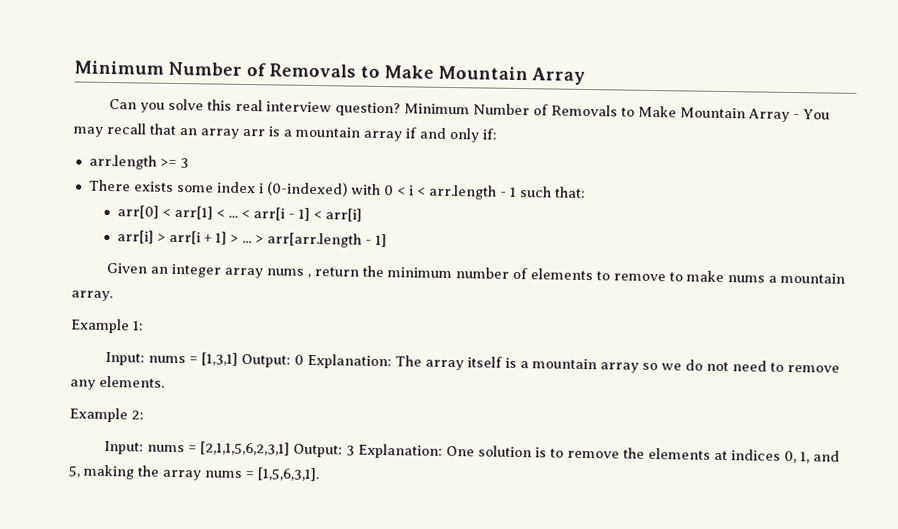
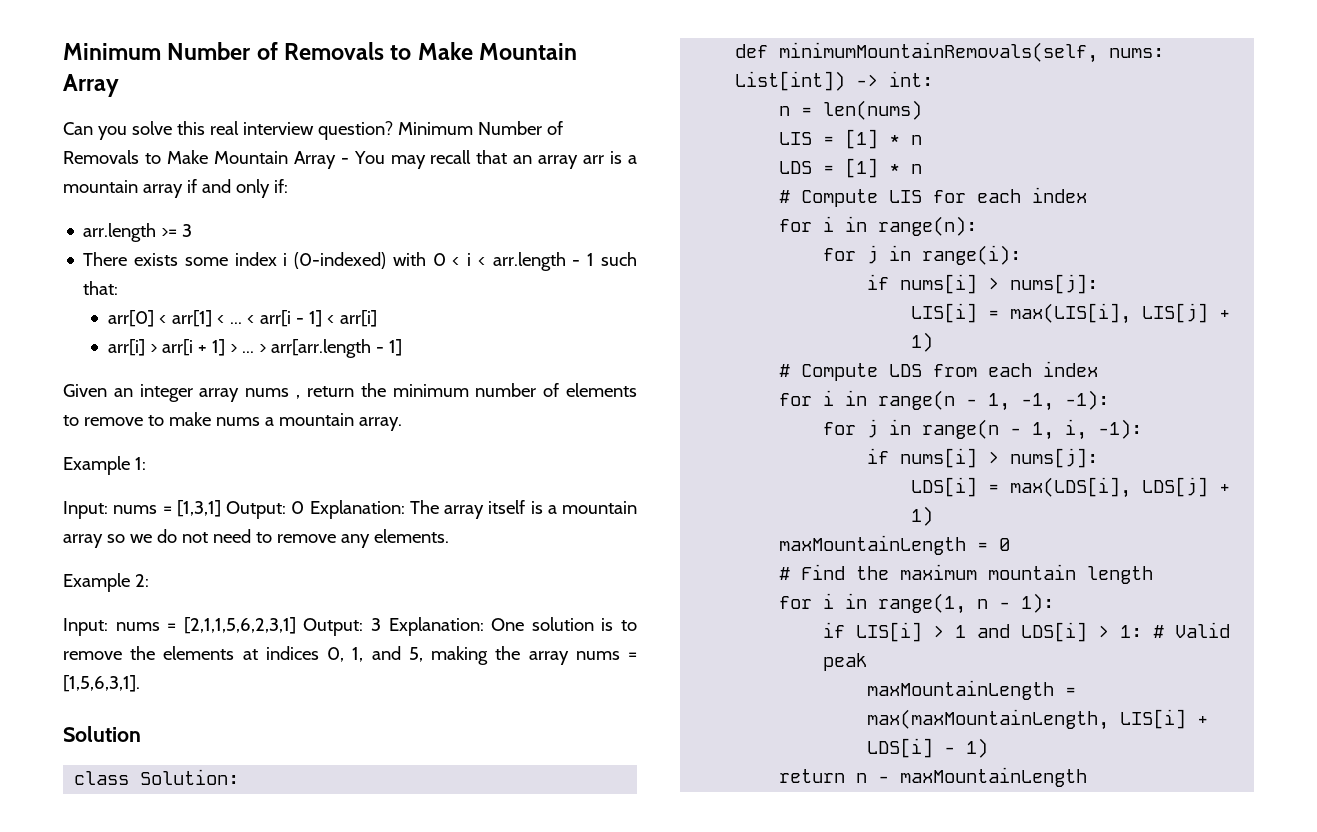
+ Solution
+ class Solution:
+ def minimumMountainRemovals(self, nums: List[int]) -> int:
+ n = len(nums)
+ LIS = [1] * n
+ LDS = [1] * n
+ # Compute LIS for each index
+ for i in range(n):
+ for j in range(i):
+ if nums[i] > nums[j]:
+ LIS[i] = max(LIS[i], LIS[j] + 1)
+ # Compute LDS from each index
+ for i in range(n - 1, -1, -1):
+ for j in range(n - 1, i, -1):
+ if nums[i] > nums[j]:
+ LDS[i] = max(LDS[i], LDS[j] + 1)
+ maxMountainLength = 0
+ # Find the maximum mountain length
+ for i in range(1, n - 1):
+ if LIS[i] > 1 and LDS[i] > 1: # Valid peak
+ maxMountainLength = max(maxMountainLength, LIS[i] + LDS[i] - 1)
+ return n - maxMountainLength

